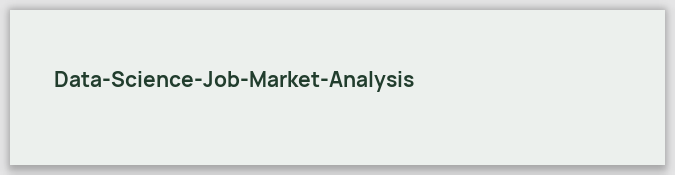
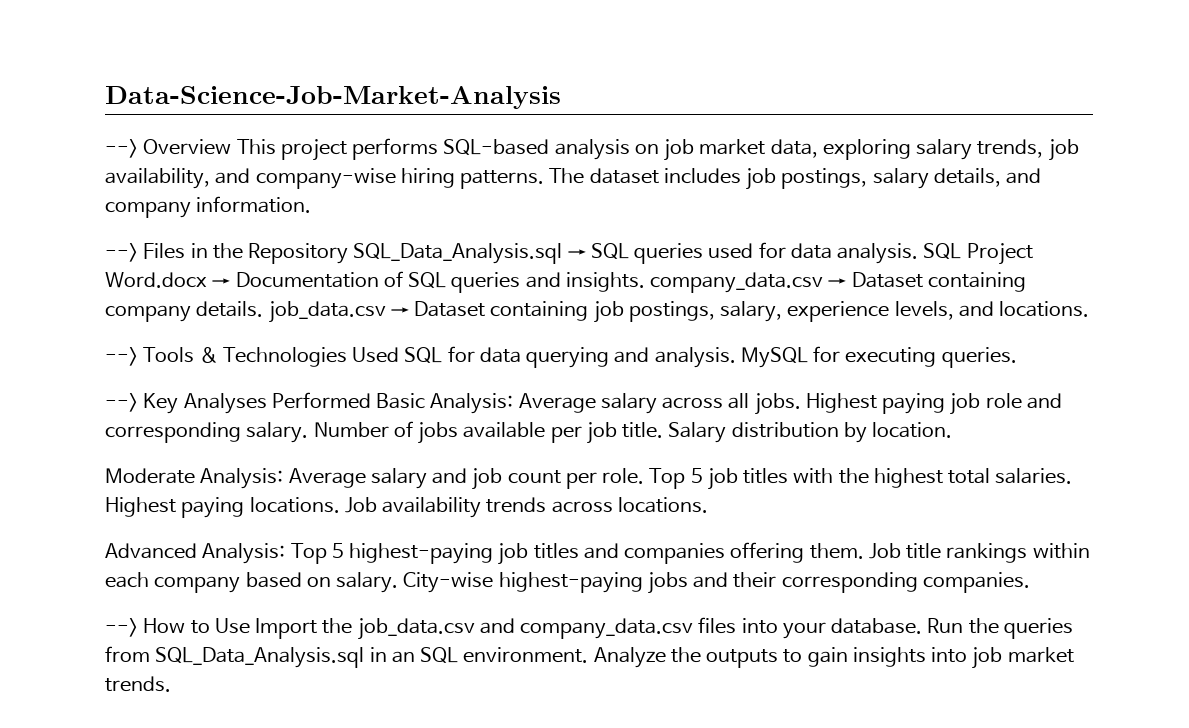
+ --> Overview This project performs SQL-based analysis on job market data, exploring salary trends, job availability, and company-wise hiring patterns. The dataset includes job postings, salary details, and company information.
+ --> Files in the Repository SQL_Data_Analysis.sql → SQL queries used for data analysis. SQL Project Word.docx → Documentation of SQL queries and insights. company_data.csv → Dataset containing company details. job_data.csv → Dataset containing job postings, salary, experience levels, and locations.
+ --> Tools & Technologies Used SQL for data querying and analysis. MySQL for executing queries.
+ --> Key Analyses Performed Basic Analysis: Average salary across all jobs. Highest paying job role and corresponding salary. Number of jobs available per job title. Salary distribution by location.
+ Moderate Analysis: Average salary and job count per role. Top 5 job titles with the highest total salaries. Highest paying locations. Job availability trends across locations.
+ Advanced Analysis: Top 5 highest-paying job titles and companies offering them. Job title rankings within each company based on salary. City-wise highest-paying jobs and their corresponding companies.
+ --> How to Use Import the job_data.csv and company_data.csv files into your database. Run the queries from SQL_Data_Analysis.sql in an SQL environment. Analyze the outputs to gain insights into job market trends.

